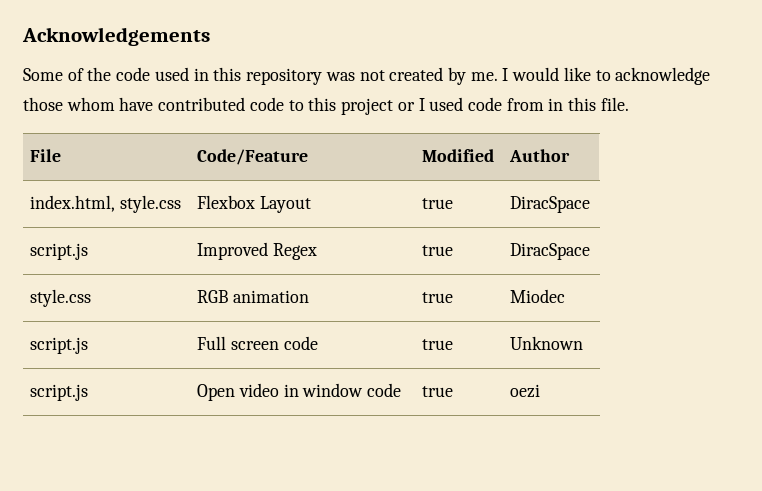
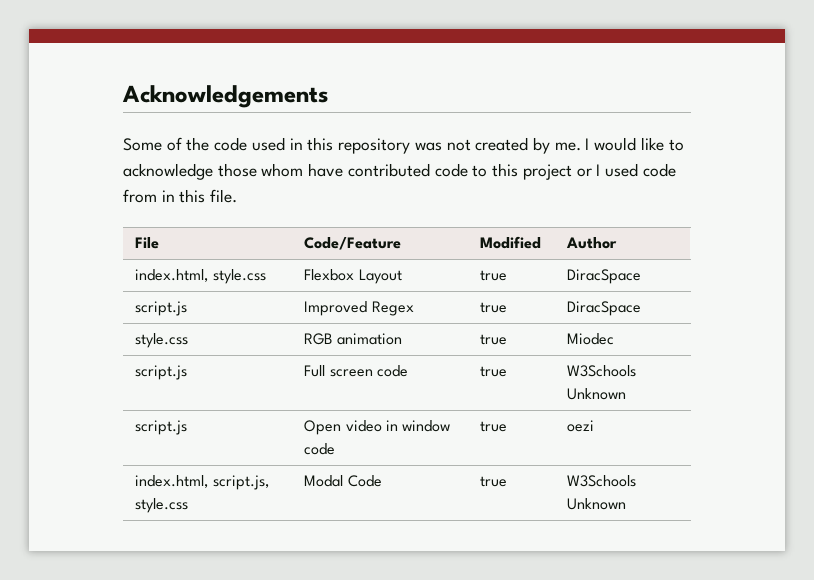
- script.js | Full screen code | true | Unknown
+ script.js | Full screen code | true | W3Schools Unknown
+ index.html, script.js, style.css | Modal Code | true | W3Schools Unknown

